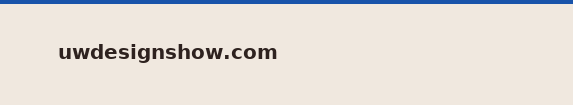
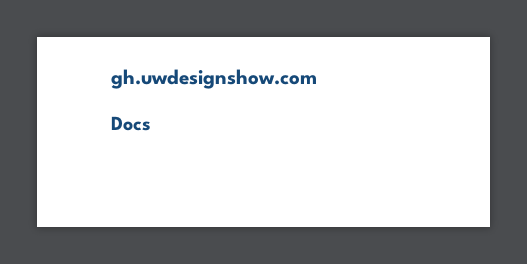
- uwdesignshow.com
+ gh.uwdesignshow.com
+ Docs

